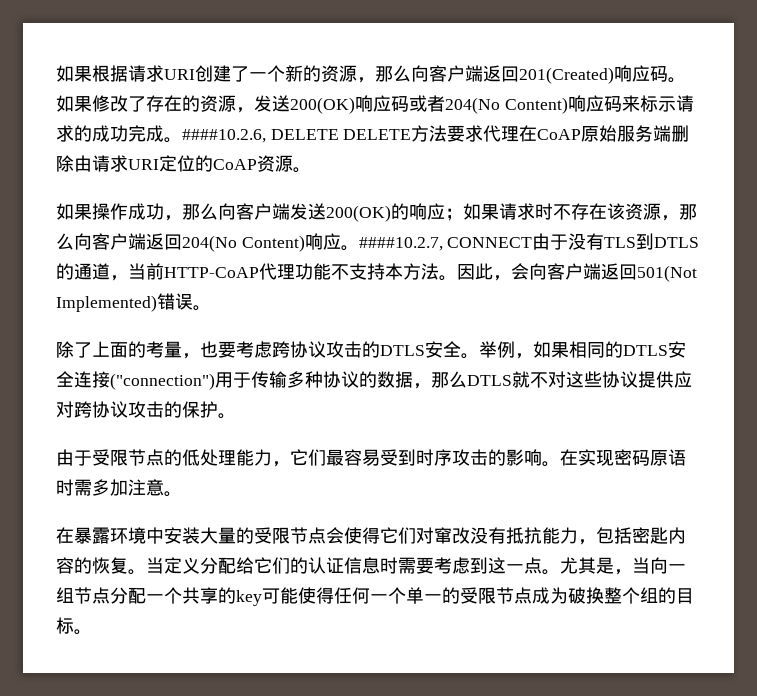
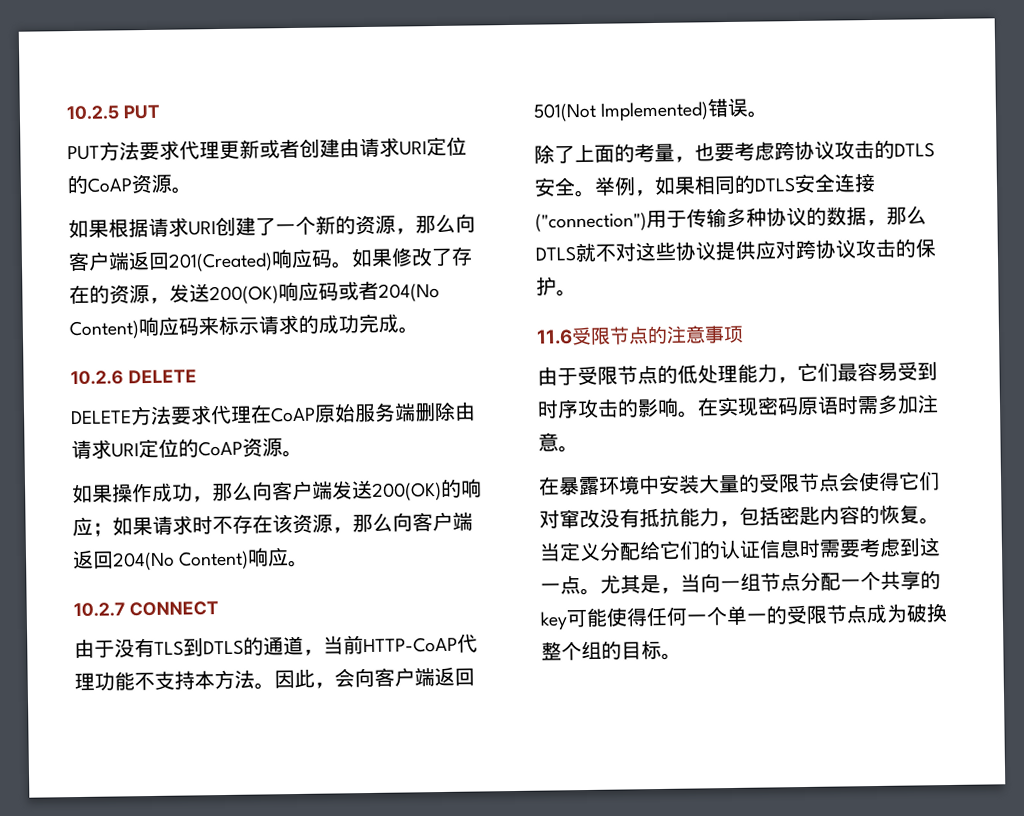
+ 10.2.5 PUT
+ PUT方法要求代理更新或者创建由请求URI定位的CoAP资源。
- 如果修改了存在的资源，发送200(OK)响应码或者204(No Content)响应码来标示请求的成功完成。####10.2.6, DELETE DELETE方法要求代理在CoAP原始服务端删除由请求URI定位的CoAP资源。
+ 如果修改了存在的资源，发送200(OK)响应码或者204(No Content)响应码来标示请求的成功完成。
+ 10.2.6 DELETE
+ DELETE方法要求代理在CoAP原始服务端删除由请求URI定位的CoAP资源。
- 如果操作成功，那么向客户端发送200(OK)的响应；如果请求时不存在该资源，那么向客户端返回204(No Content)响应。####10.2.7, CONNECT由于没有TLS到DTLS的通道，当前HTTP-CoAP代理功能不支持本方法。
+ 如果操作成功，那么向客户端发送200(OK)的响应；如果请求时不存在该资源，那么向客户端返回204(No Content)响应。
+ 10.2.7 CONNECT
+ 由于没有TLS到DTLS的通道，当前HTTP-CoAP代理功能不支持本方法。
+ 11.6受限节点的注意事项

